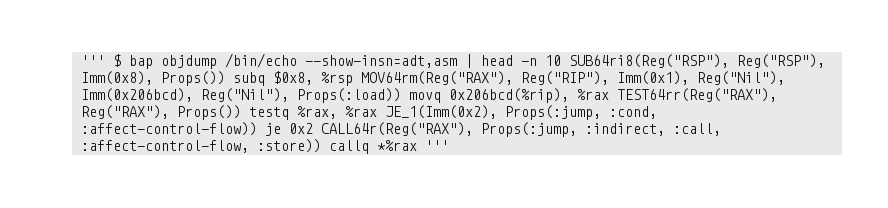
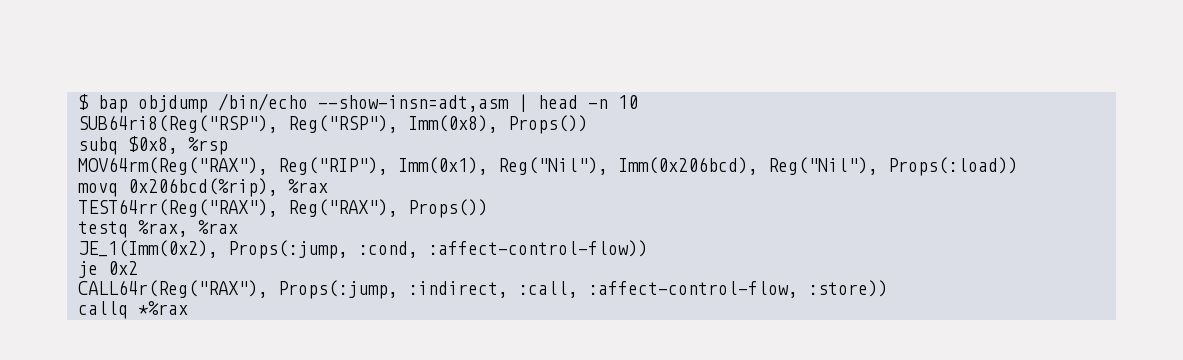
- ''' $ bap objdump /bin/echo --show-insn=adt,asm | head -n 10 SUB64ri8(Reg("RSP"), Reg("RSP"), Imm(0x8), Props()) subq $0x8, %rsp MOV64rm(Reg("RAX"), Reg("RIP"), Imm(0x1), Reg("Nil"), Imm(0x206bcd), Reg("Nil"), Props(:load)) movq 0x206bcd(%rip), %rax TEST64rr(Reg("RAX"), Reg("RAX"), Props()) testq %rax, %rax JE_1(Imm(0x2), Props(:jump, :cond, :affect-control-flow)) je 0x2 CALL64r(Reg("RAX"), Props(:jump, :indirect, :call, :affect-control-flow, :store)) callq *%rax '''
+ $ bap objdump /bin/echo --show-insn=adt,asm | head -n 10
+ SUB64ri8(Reg("RSP"), Reg("RSP"), Imm(0x8), Props())
+ subq $0x8, %rsp
+ MOV64rm(Reg("RAX"), Reg("RIP"), Imm(0x1), Reg("Nil"), Imm(0x206bcd), Reg("Nil"), Props(:load))
+ movq 0x206bcd(%rip), %rax
+ TEST64rr(Reg("RAX"), Reg("RAX"), Props())
+ testq %rax, %rax
+ JE_1(Imm(0x2), Props(:jump, :cond, :affect-control-flow))
+ je 0x2
+ CALL64r(Reg("RAX"), Props(:jump, :indirect, :call, :affect-control-flow, :store))
+ callq *%rax

